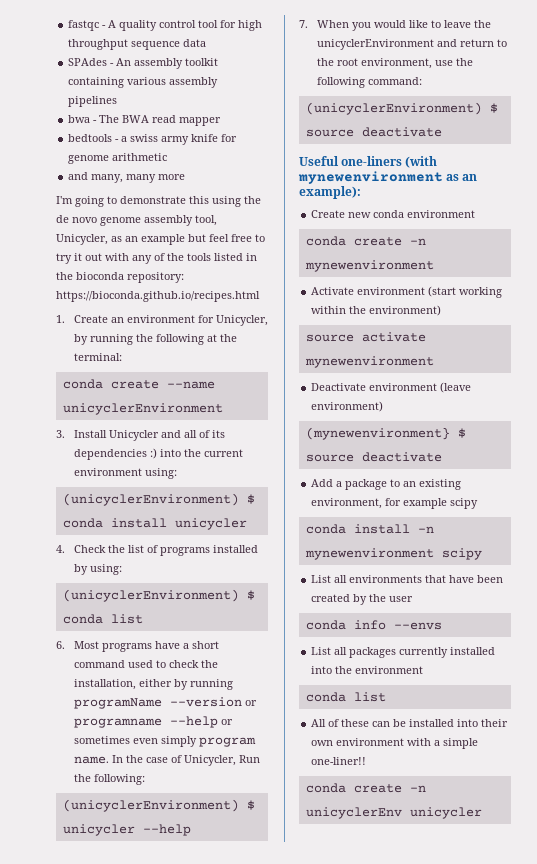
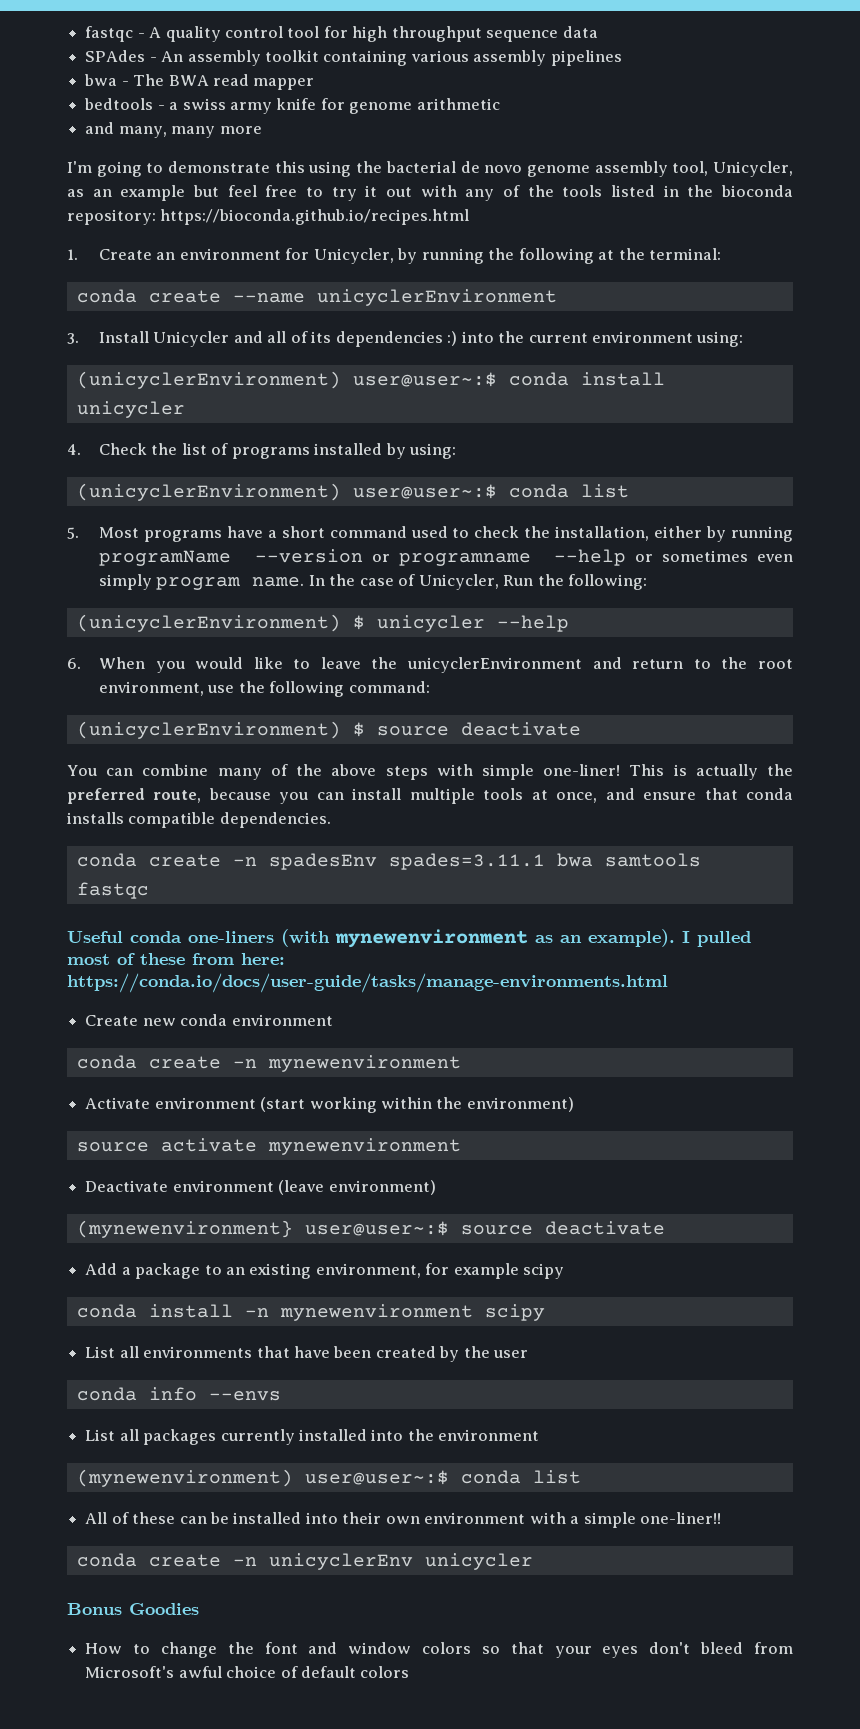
- I'm going to demonstrate this using the de novo genome assembly tool, Unicycler, as an example but feel free to try it out with any of the tools listed in the bioconda repository: https://bioconda.github.io/recipes.html
+ I'm going to demonstrate this using the bacterial de novo genome assembly tool, Unicycler, as an example but feel free to try it out with any of the tools listed in the bioconda repository: https://bioconda.github.io/recipes.html
- (unicyclerEnvironment) $ conda install unicycler
+ (unicyclerEnvironment) user@user~:$ conda install unicycler
- (unicyclerEnvironment) $ conda list
- 6. Most programs have a short command used to check the installation, either by running programName --version or programname --help or sometimes even simply program name.
+ (unicyclerEnvironment) user@user~:$ conda list
+ 5. Most programs have a short command used to check the installation, either by running programName --version or programname --help or sometimes even simply program name.
- 7. When you would like to leave the unicyclerEnvironment and return to the root environment, use the following command:
+ 6. When you would like to leave the unicyclerEnvironment and return to the root environment, use the following command:
+ You can combine many of the above steps with simple one-liner! This is actually the preferred route, because you can install multiple tools at once, and ensure that conda installs compatible dependencies.
+ conda create -n spadesEnv spades=3.11.1 bwa samtools fastqc
- Useful one-liners (with mynewenvironment as an example):
+ Useful conda one-liners (with mynewenvironment as an example). I pulled most of these from here: https://conda.io/docs/user-guide/tasks/manage-environments.html
- (mynewenvironment} $ source deactivate
+ (mynewenvironment} user@user~:$ source deactivate
  List all packages currently installed into the environment
- conda list
+ (mynewenvironment) user@user~:$ conda list
+ Bonus Goodies
+ How to change the font and window colors so that your eyes don't bleed from Microsoft's awful choice of default colors

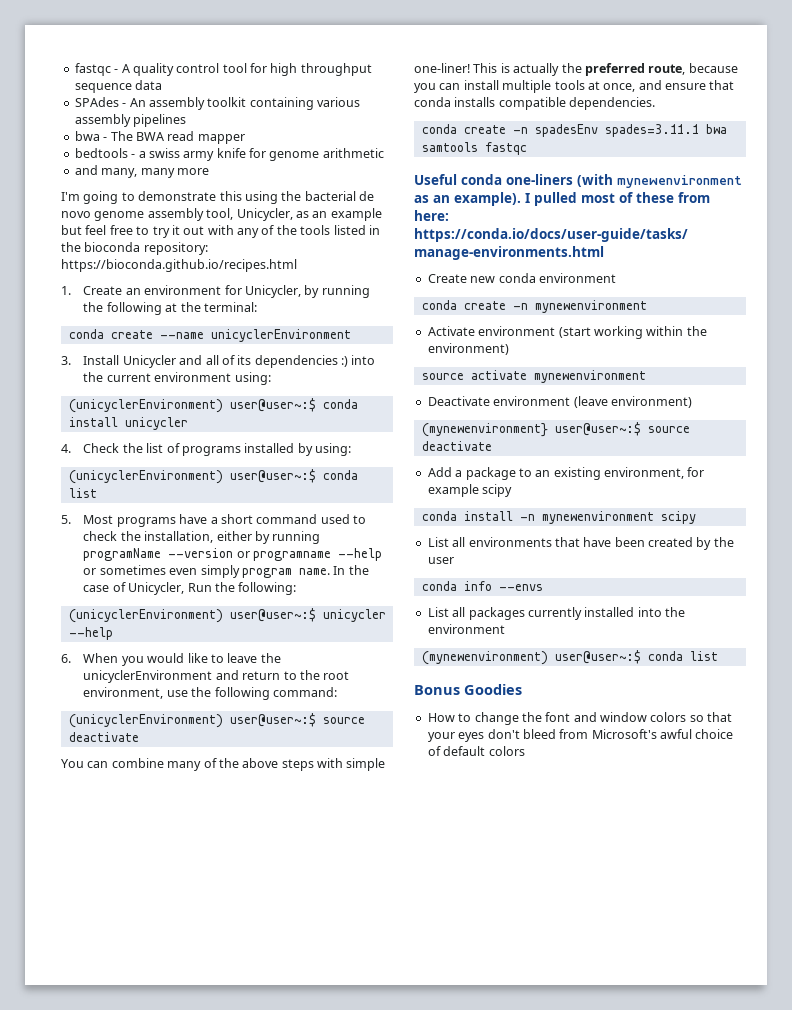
- (unicyclerEnvironment) $ unicycler --help
+ (unicyclerEnvironment) user@user~:$ unicycler --help
- (unicyclerEnvironment) $ source deactivate
+ (unicyclerEnvironment) user@user~:$ source deactivate
- All of these can be installed into their own environment with a simple one-liner!!
- conda create -n unicyclerEnv unicycler

